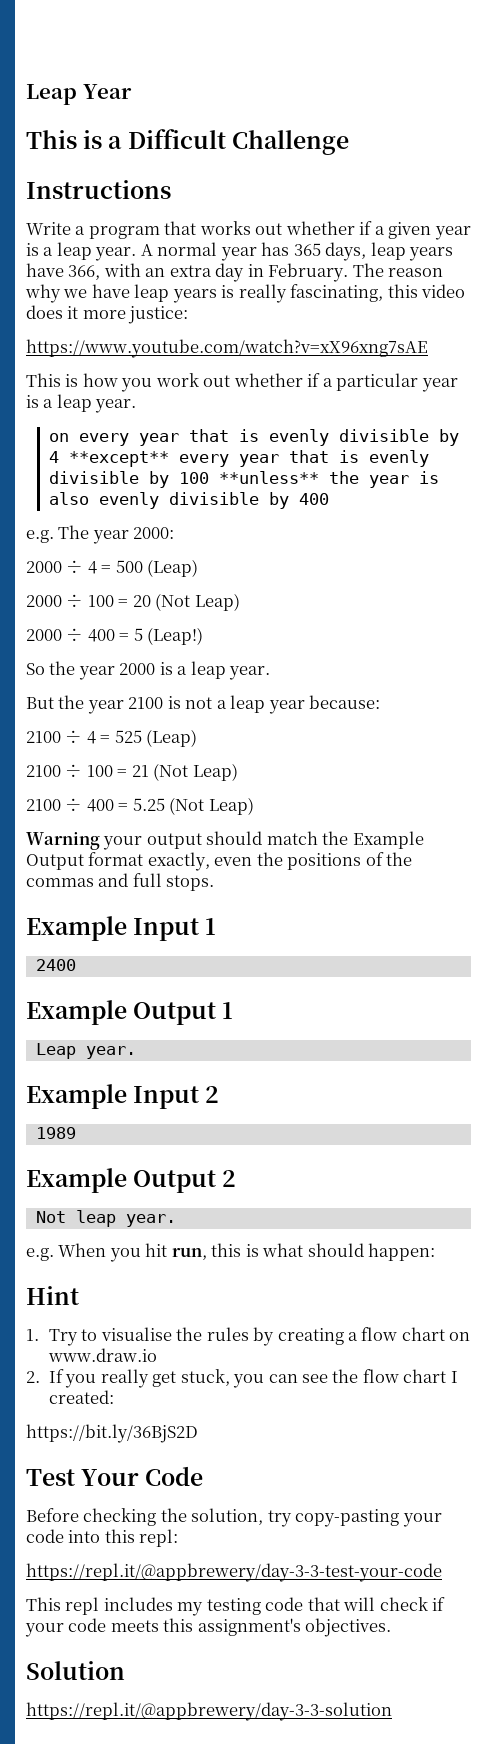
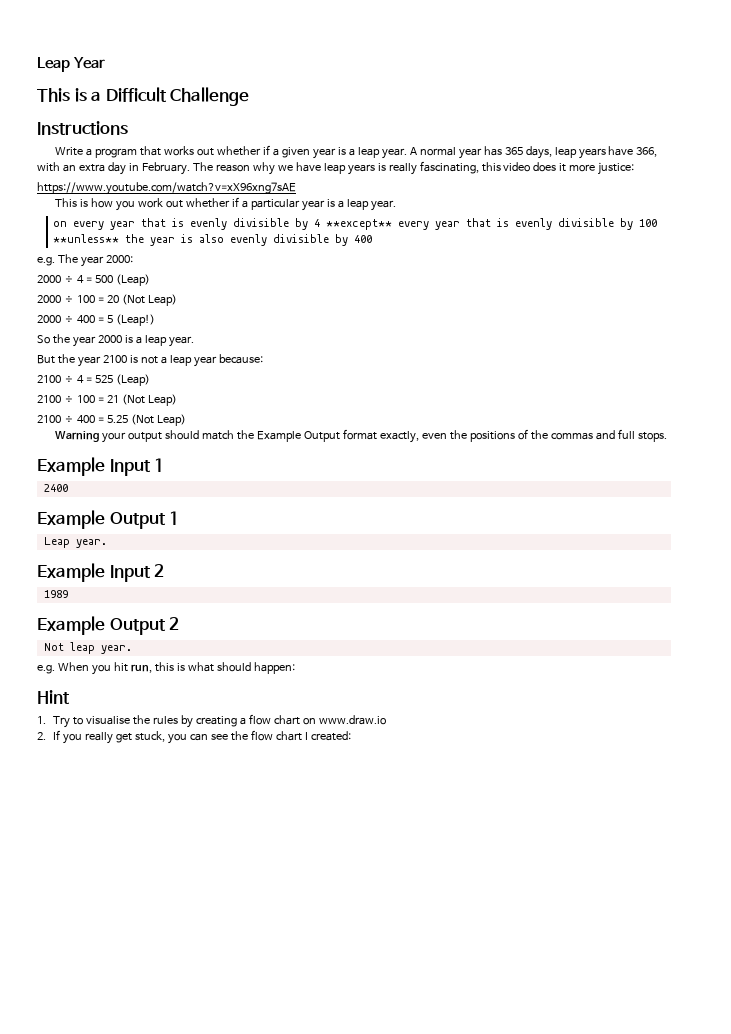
- https://bit.ly/36BjS2D
- Test Your Code
- Before checking the solution, try copy-pasting your code into this repl:
- https://repl.it/@appbrewery/day-3-3-test-your-code
- This repl includes my testing code that will check if your code meets this assignment's objectives.
- Solution
- https://repl.it/@appbrewery/day-3-3-solution

